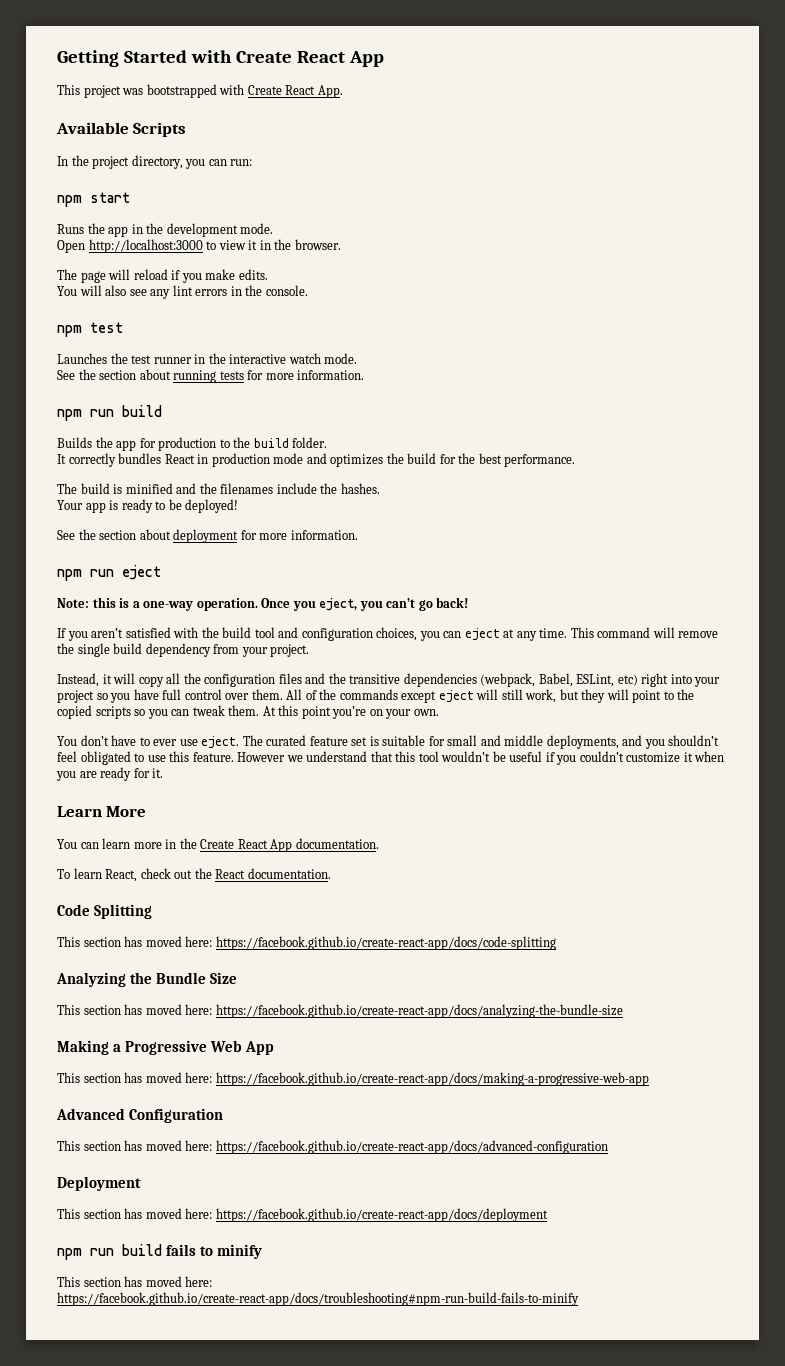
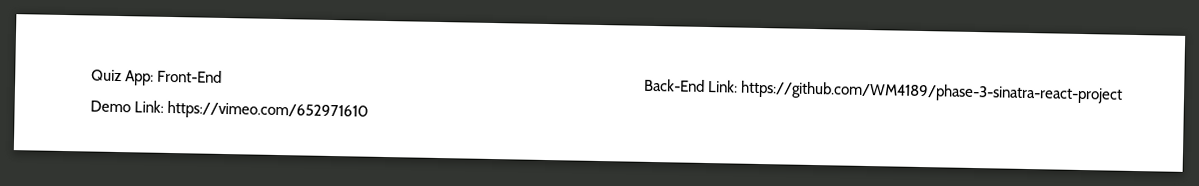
- Getting Started with Create React App
- This project was bootstrapped with Create React App.
- Available Scripts
- In the project directory, you can run:
- npm start
- Runs the app in the development mode.
- Open http://localhost:3000 to view it in the browser.
- The page will reload if you make edits.
- You will also see any lint errors in the console.
- npm test
- Launches the test runner in the interactive watch mode.
- See the section about running tests for more information.
- npm run build
- Builds the app for production to the build folder.
- It correctly bundles React in production mode and optimizes the build for the best performance.
- The build is minified and the filenames include the hashes.
- Your app is ready to be deployed!
- See the section about deployment for more information.
- npm run eject
- Note: this is a one-way operation. Once you eject, you can’t go back!
- If you aren’t satisfied with the build tool and configuration choices, you can eject at any time. This command will remove the single build dependency from your project.
- Instead, it will copy all the configuration files and the transitive dependencies (webpack, Babel, ESLint, etc) right into your project so you have full control over them. All of the commands except eject will still work, but they will point to the copied scripts so you can tweak them. At this point you’re on your own.
- You don’t have to ever use eject. The curated feature set is suitable for small and middle deployments, and you shouldn’t feel obligated to use this feature. However we understand that this tool wouldn’t be useful if you couldn’t customize it when you are ready for it.
- Learn More
- You can learn more in the Create React App documentation.
- To learn React, check out the React documentation.
- Code Splitting
- This section has moved here: https://facebook.github.io/create-react-app/docs/code-splitting
- Analyzing the Bundle Size
- This section has moved here: https://facebook.github.io/create-react-app/docs/analyzing-the-bundle-size
- Making a Progressive Web App
- This section has moved here: https://facebook.github.io/create-react-app/docs/making-a-progressive-web-app
- Advanced Configuration
- This section has moved here: https://facebook.github.io/create-react-app/docs/advanced-configuration
- Deployment
- This section has moved here: https://facebook.github.io/create-react-app/docs/deployment
- npm run build fails to minify
- This section has moved here: https://facebook.github.io/create-react-app/docs/troubleshooting#npm-run-build-fails-to-minify
+ Quiz App: Front-End
+ Demo Link: https://vimeo.com/652971610
+ Back-End Link: https://github.com/WM4189/phase-3-sinatra-react-project

